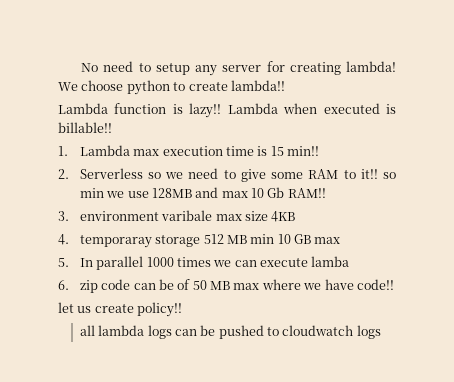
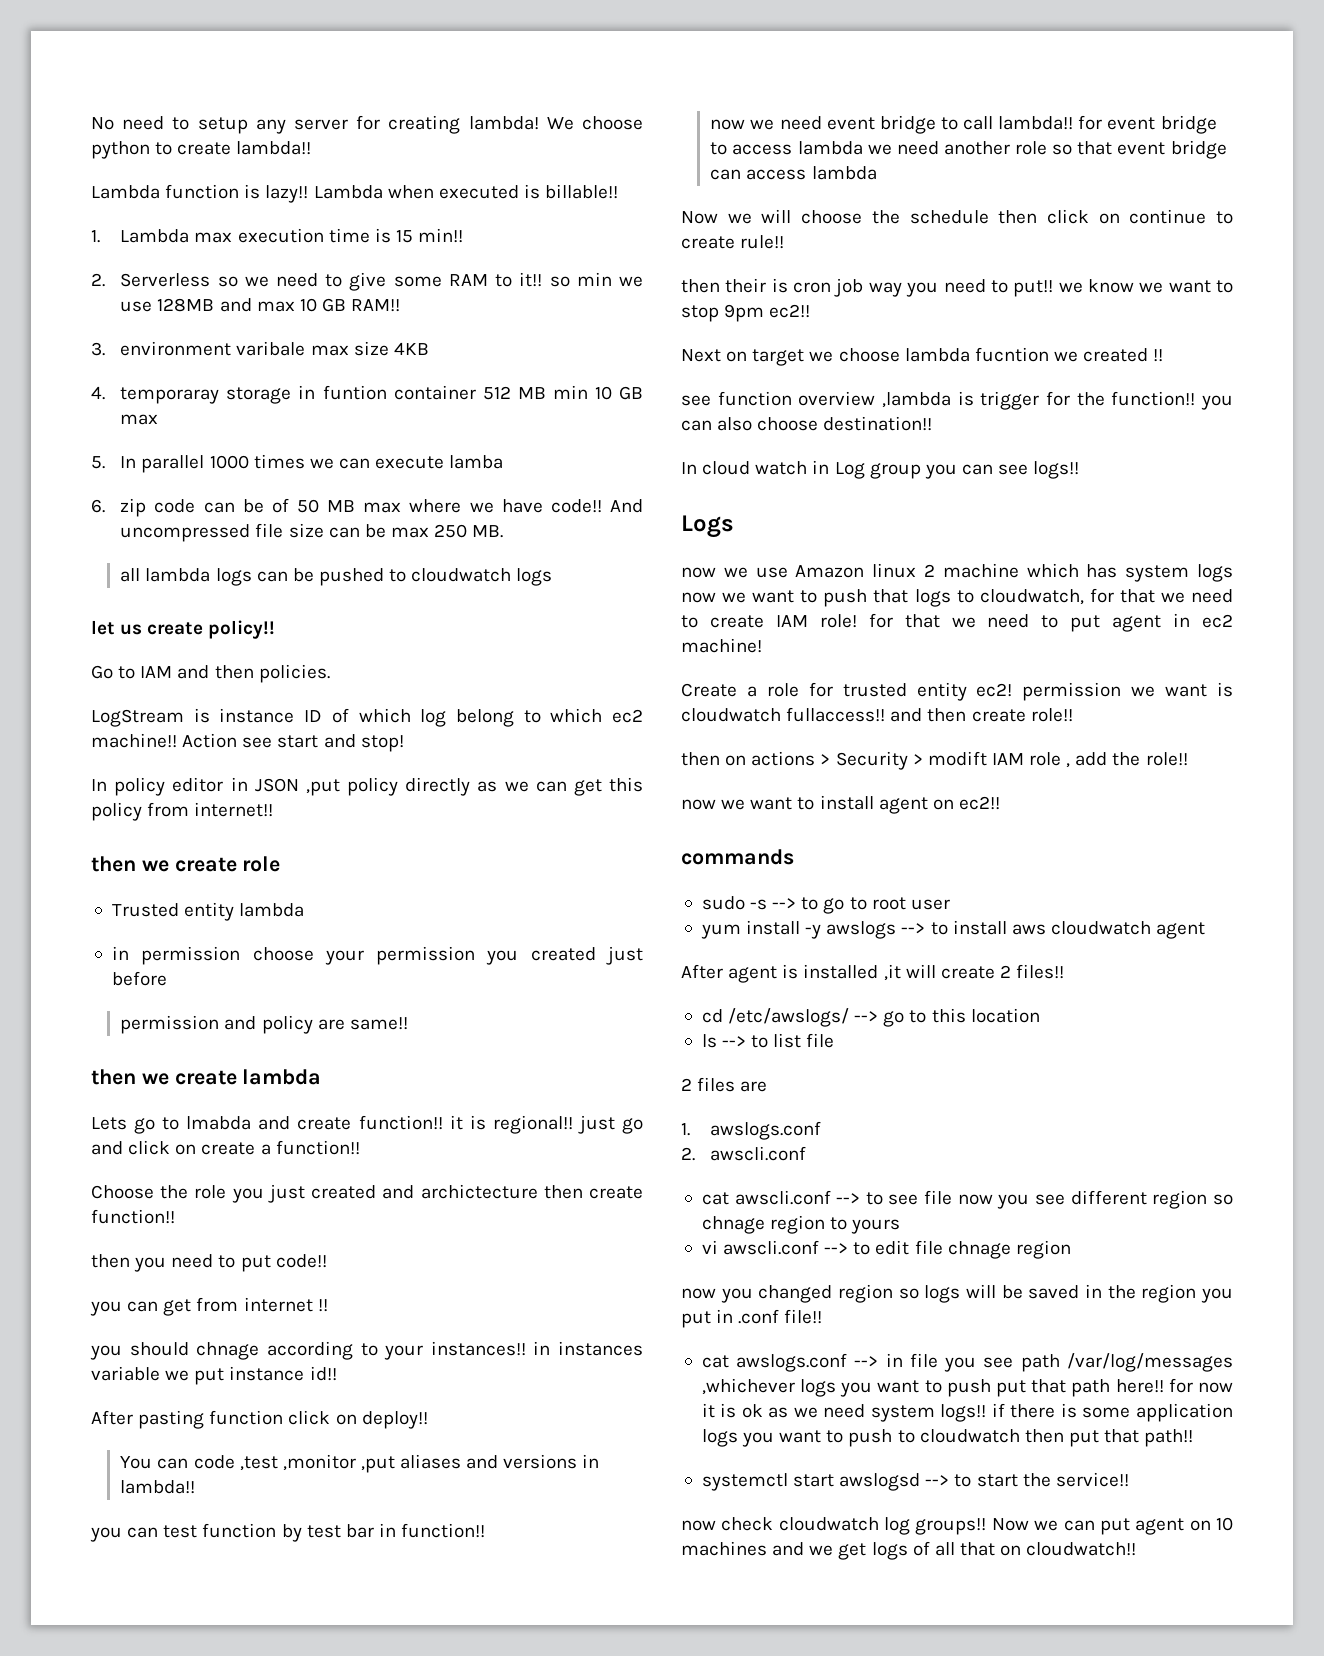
- 2. Serverless so we need to give some RAM to it!! so min we use 128MB and max 10 Gb RAM!!
+ 2. Serverless so we need to give some RAM to it!! so min we use 128MB and max 10 GB RAM!!
- 4. temporaray storage 512 MB min 10 GB max
+ 4. temporaray storage in funtion container 512 MB min 10 GB max
- 6. zip code can be of 50 MB max where we have code!!
- let us create policy!!
+ 6. zip code can be of 50 MB max where we have code!! And uncompressed file size can be max 250 MB.
+ let us create policy!!
+ Go to IAM and then policies.
+ LogStream is instance ID of which log belong to which ec2 machine!! Action see start and stop!
+ In policy editor in JSON ,put policy directly as we can get this policy from internet!!
+ then we create role
+ Trusted entity lambda
+ in permission choose your permission you created just before
+ permission and policy are same!!
+ then we create lambda
+ Lets go to lmabda and create function!! it is regional!! just go and click on create a function!!
+ Choose the role you just created and archictecture then create function!!
+ then you need to put code!!
+ you can get from internet !!
+ you should chnage according to your instances!! in instances variable we put instance id!!
+ After pasting function click on deploy!!
+ You can code ,test ,monitor ,put aliases and versions in lambda!!
+ you can test function by test bar in function!!
+ now we need event bridge to call lambda!! for event bridge to access lambda we need another role so that event bridge can access lambda
+ Now we will choose the schedule then click on continue to create rule!!
+ then their is cron job way you need to put!! we know we want to stop 9pm ec2!!
+ Next on target we choose lambda fucntion we created !!
+ see function overview ,lambda is trigger for the function!! you can also choose destination!!
+ In cloud watch in Log group you can see logs!!
+ Logs
+ now we use Amazon linux 2 machine which has system logs now we want to push that logs to cloudwatch, for that we need to create IAM role! for that we need to put agent in ec2 machine!
+ Create a role for trusted entity ec2! permission we want is cloudwatch fullaccess!! and then create role!!
+ then on actions > Security > modift IAM role , add the role!!
+ now we want to install agent on ec2!!
+ commands
+ sudo -s --> to go to root user
+ yum install -y awslogs --> to install aws cloudwatch agent
+ After agent is installed ,it will create 2 files!!
+ cd /etc/awslogs/ --> go to this location
+ ls --> to list file
+ 2 files are
+ 1. awslogs.conf
+ 2. awscli.conf
+ cat awscli.conf --> to see file now you see different region so chnage region to yours
+ vi awscli.conf --> to edit file chnage region
+ now you changed region so logs will be saved in the region you put in .conf file!!
+ cat awslogs.conf --> in file you see path /var/log/messages ,whichever logs you want to push put that path here!! for now it is ok as we need system logs!! if there is some application logs you want to push to cloudwatch then put that path!!
+ systemctl start awslogsd --> to start the service!!
+ now check cloudwatch log groups!! Now we can put agent on 10 machines and we get logs of all that on cloudwatch!!

